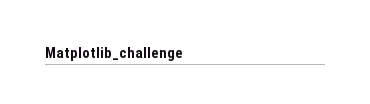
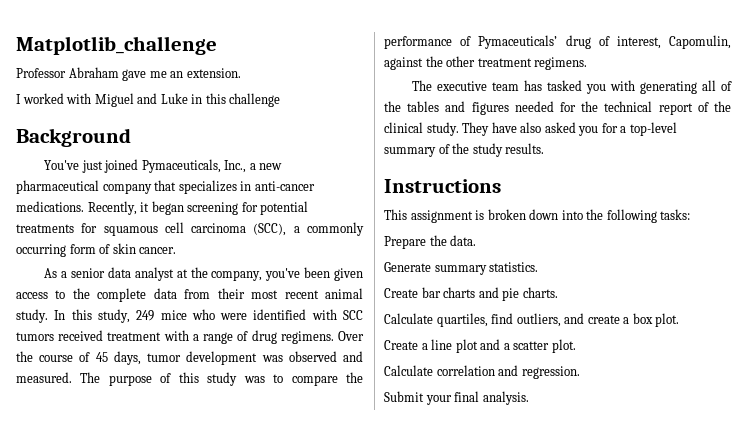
+ Professor Abraham gave me an extension.
+ I worked with Miguel and Luke in this challenge
+ Background
+ You've just joined Pymaceuticals, Inc., a new pharmaceutical company that specializes in anti-cancer medications. Recently, it began screening for potential treatments for squamous cell carcinoma (SCC), a commonly occurring form of skin cancer.
+ As a senior data analyst at the company, you've been given access to the complete data from their most recent animal study. In this study, 249 mice who were identified with SCC tumors received treatment with a range of drug regimens. Over the course of 45 days, tumor development was observed and measured. The purpose of this study was to compare the performance of Pymaceuticals’ drug of interest, Capomulin, against the other treatment regimens.
+ The executive team has tasked you with generating all of the tables and figures needed for the technical report of the clinical study. They have also asked you for a top-level summary of the study results.
+ Instructions
+ This assignment is broken down into the following tasks:
+ Prepare the data.
+ Generate summary statistics.
+ Create bar charts and pie charts.
+ Calculate quartiles, find outliers, and create a box plot.
+ Create a line plot and a scatter plot.
+ Calculate correlation and regression.
+ Submit your final analysis.

